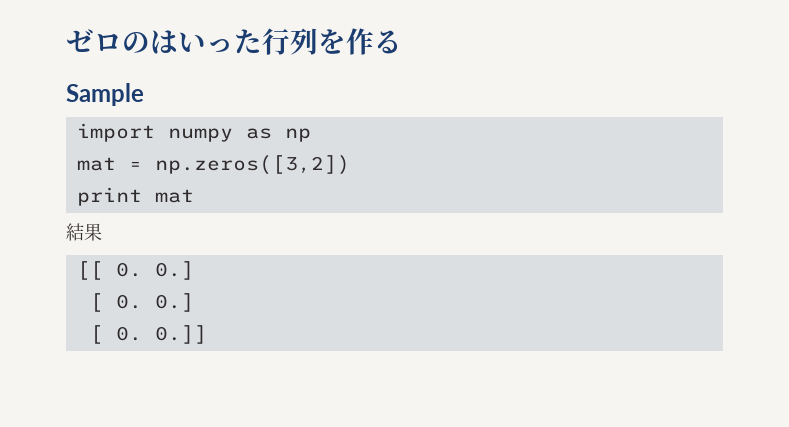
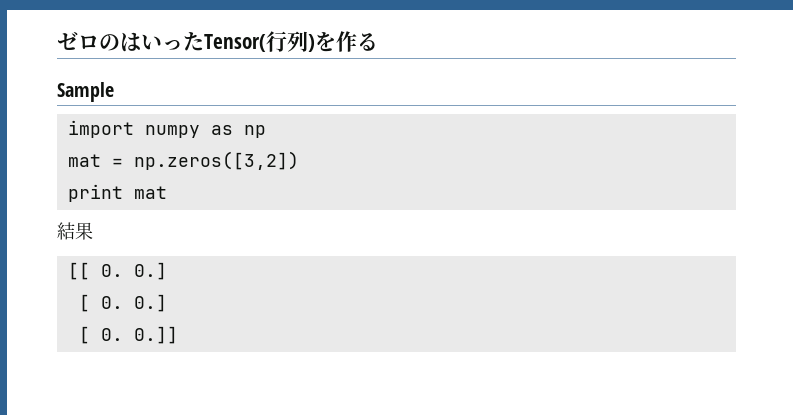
- ゼロのはいった行列を作る
+ ゼロのはいったTensor(行列)を作る

